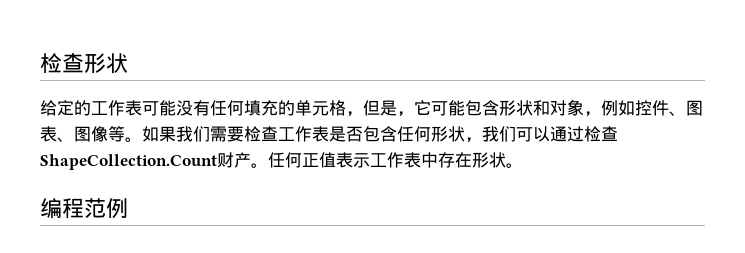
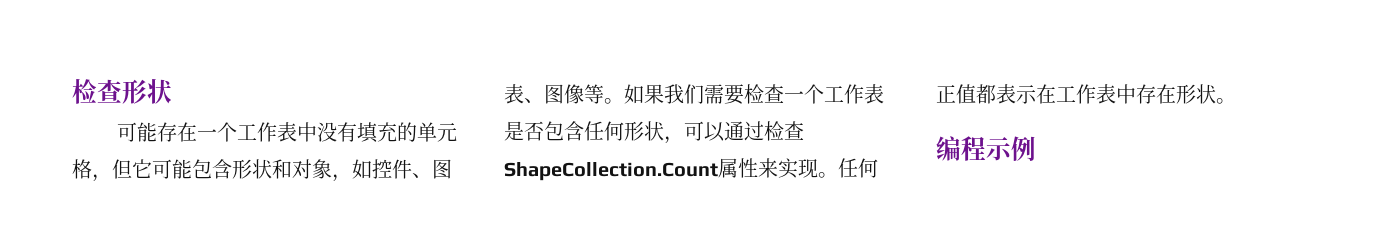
- 给定的工作表可能没有任何填充的单元格，但是，它可能包含形状和对象，例如控件、图表、图像等。
+ 可能存在一个工作表中没有填充的单元格，但它可能包含形状和对象，如控件、图表、图像等。
- 如果我们需要检查工作表是否包含任何形状，我们可以通过检查ShapeCollection.Count财产。
+ 如果我们需要检查一个工作表是否包含任何形状，可以通过检查ShapeCollection.Count属性来实现。
- 任何正值表示工作表中存在形状。
+ 任何正值都表示在工作表中存在形状。
- 编程范例
+ 编程示例

